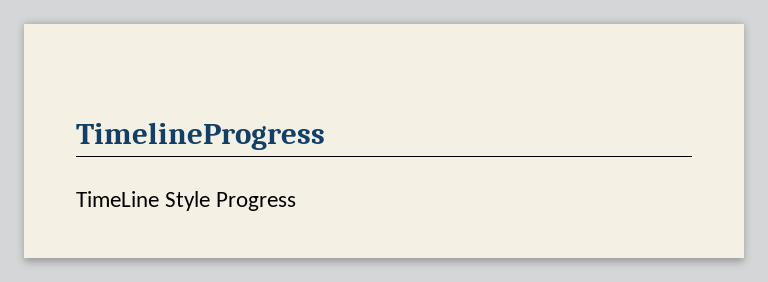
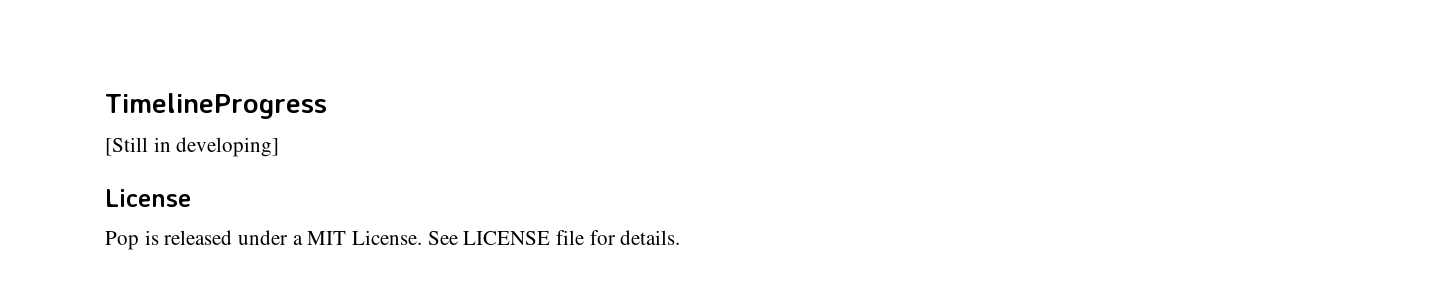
- TimeLine Style Progress
+ [Still in developing]
+ License
+ Pop is released under a MIT License. See LICENSE file for details.

